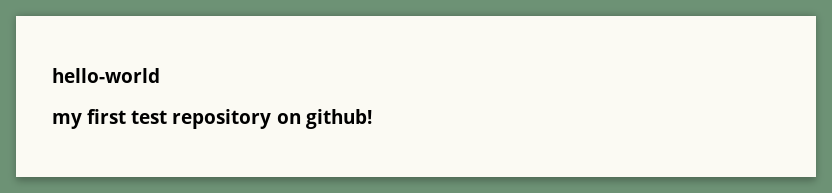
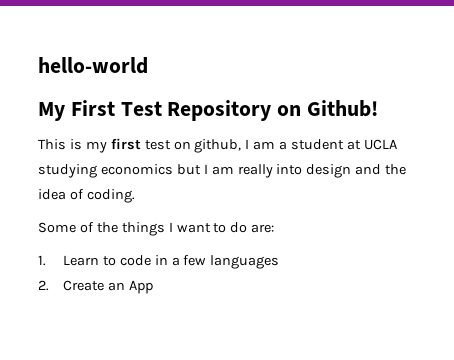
- my first test repository on github!
+ My First Test Repository on Github!
+ This is my first test on github, I am a student at UCLA studying economics but I am really into design and the idea of coding.
+ Some of the things I want to do are:
+ 1. Learn to code in a few languages
+ 2. Create an App

